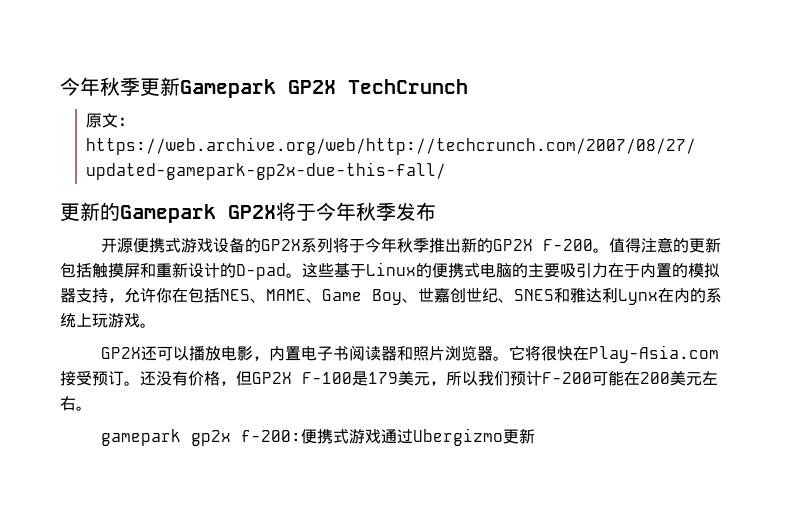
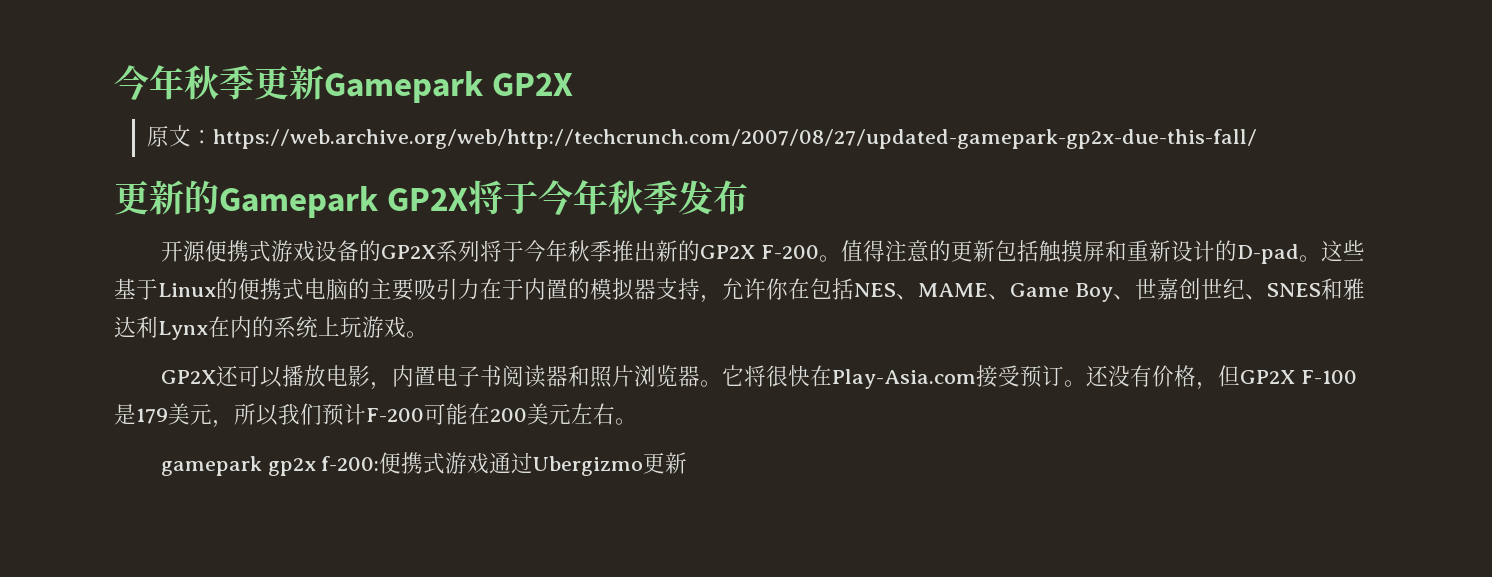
- 今年秋季更新Gamepark GP2X TechCrunch
+ 今年秋季更新Gamepark GP2X

